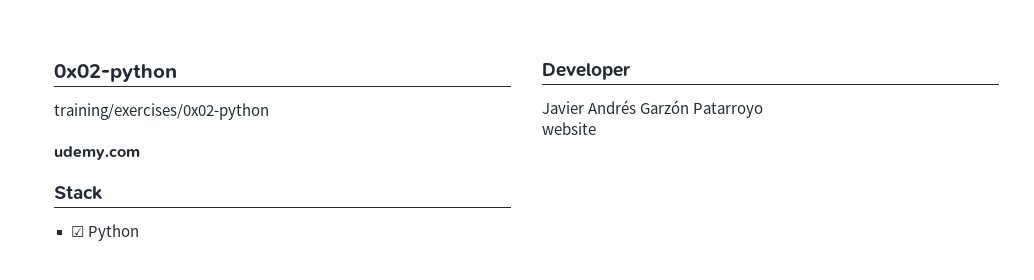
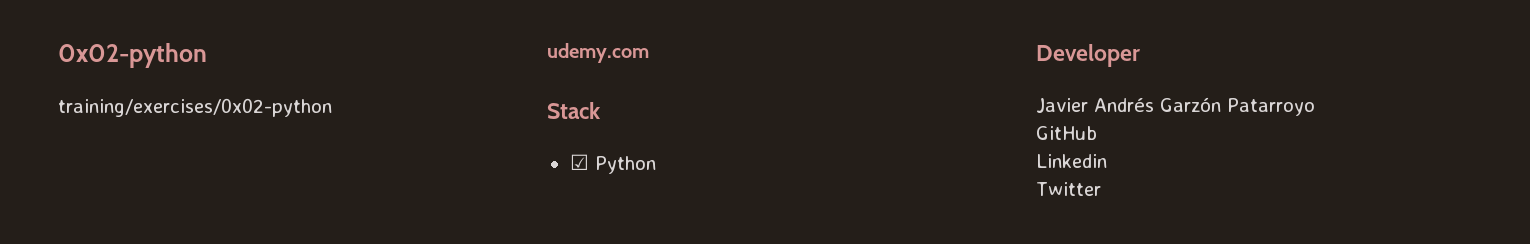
- website
+ GitHub
+ Linkedin
+ Twitter

